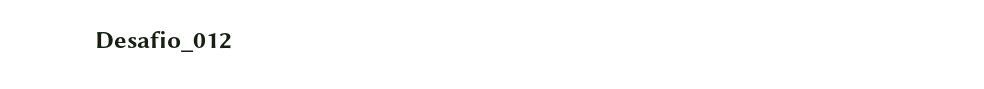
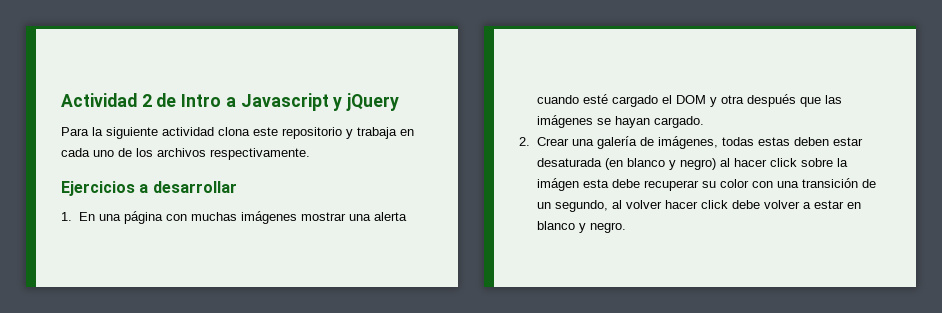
- Desafio_012
+ Actividad 2 de Intro a Javascript y jQuery
+ Para la siguiente actividad clona este repositorio y trabaja en cada uno de los archivos respectivamente.
+ Ejercicios a desarrollar
+ 1. En una página con muchas imágenes mostrar una alerta cuando esté cargado el DOM y otra después que las imágenes se hayan cargado.
+ 2. Crear una galería de imágenes, todas estas deben estar desaturada (en blanco y negro) al hacer click sobre la imágen esta debe recuperar su color con una transición de un segundo, al volver hacer click debe volver a estar en blanco y negro.

